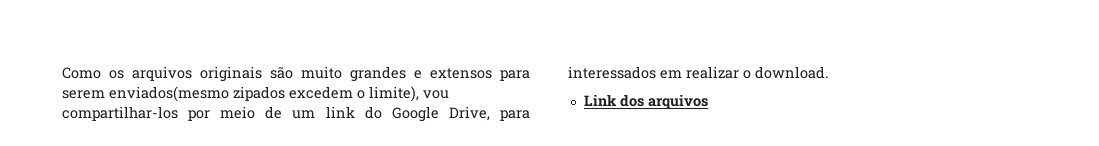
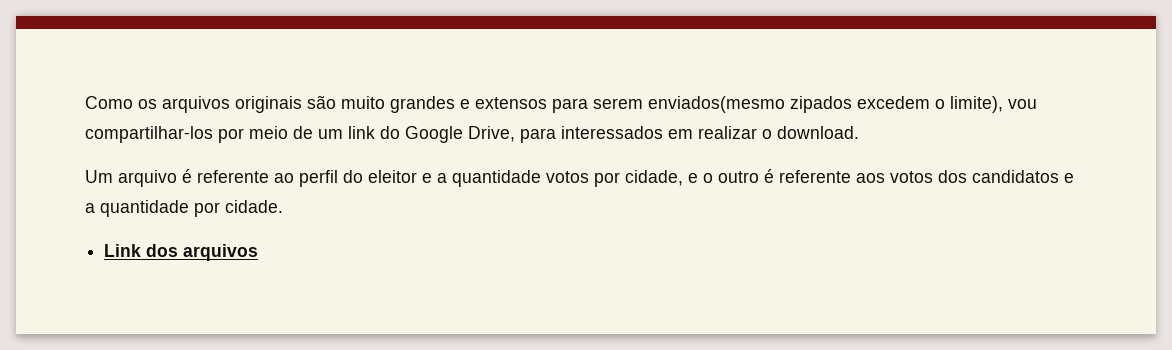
+ Um arquivo é referente ao perfil do eleitor e a quantidade votos por cidade, e o outro é referente aos votos dos candidatos e a quantidade por cidade.

